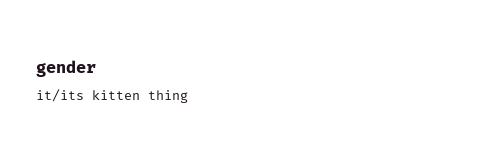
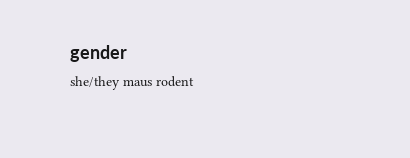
- it/its kitten thing
+ she/they maus rodent

